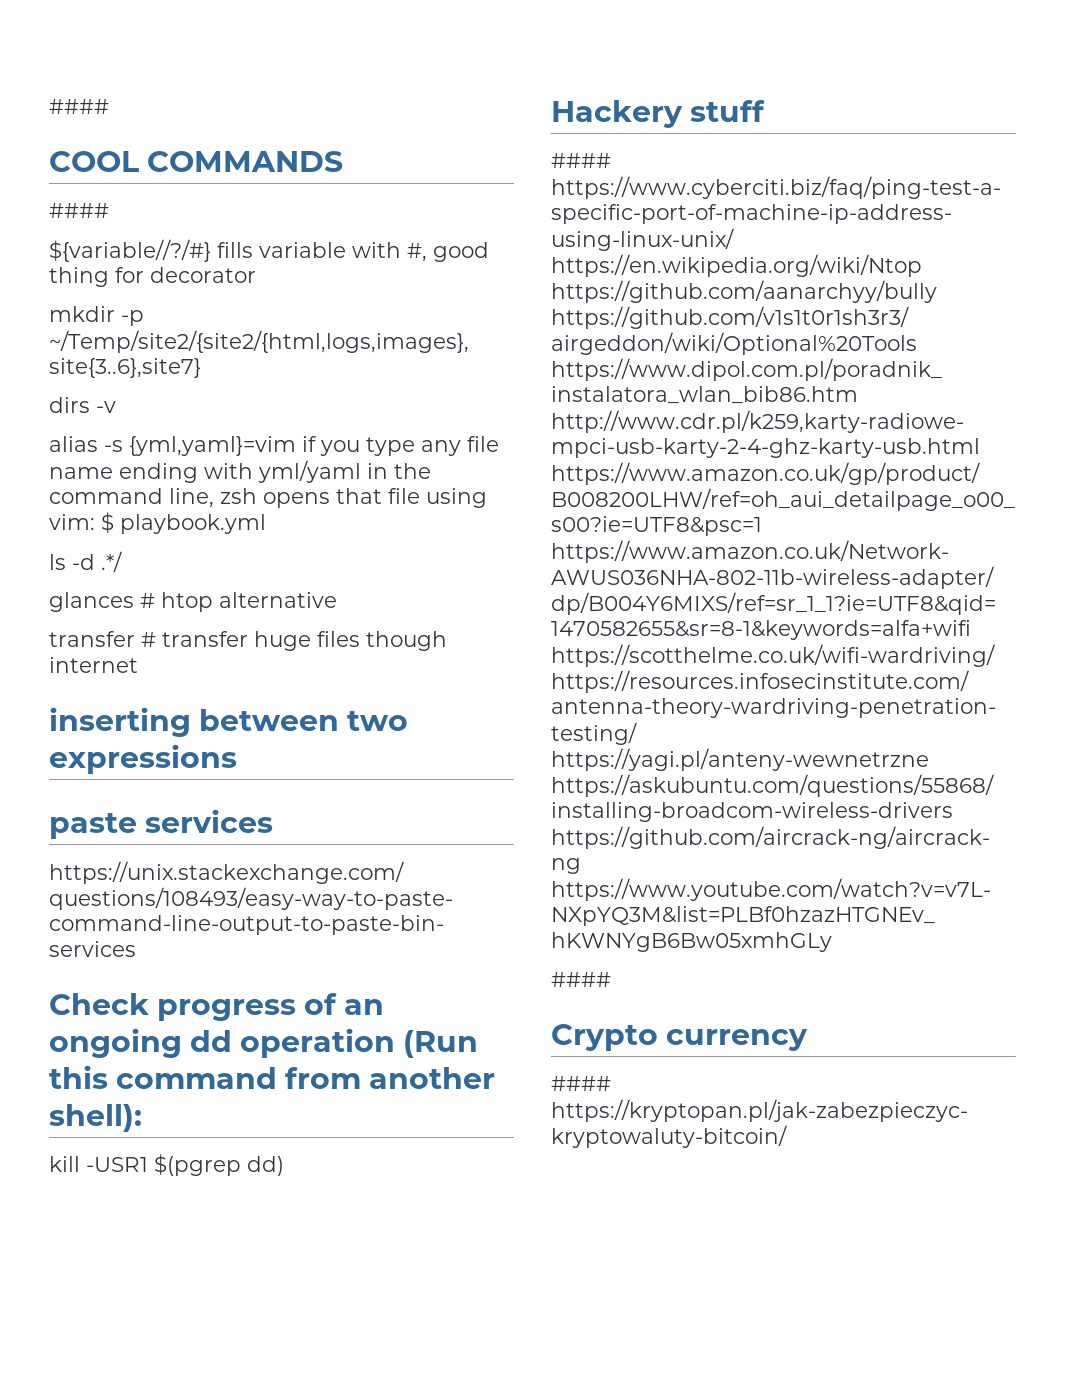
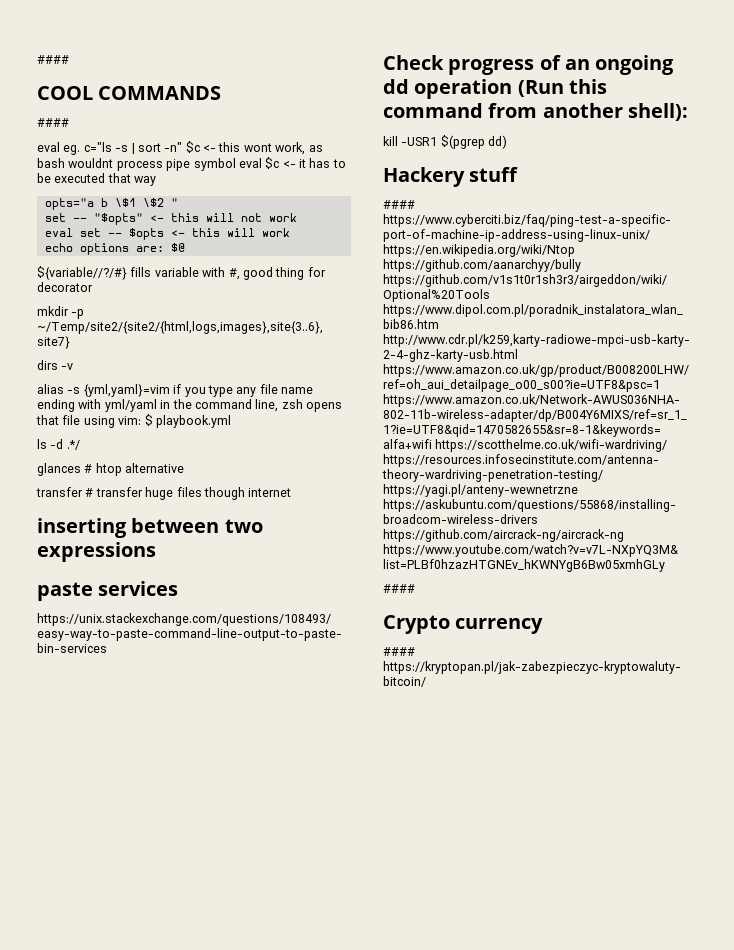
+ eval eg. c="ls -s | sort -n" $c <- this wont work, as bash wouldnt process pipe symbol eval $c <- it has to be executed that way
+ opts="a b \$1 \$2 "
+ set -- "$opts" <- this will not work
+ eval set -- $opts <- this will work
+ echo options are: $@

